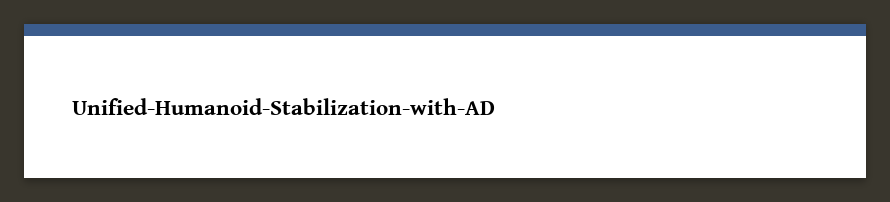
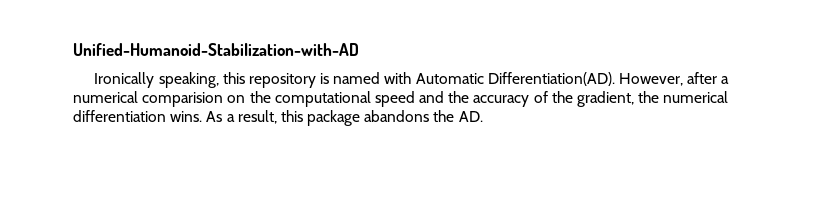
+ Ironically speaking, this repository is named with Automatic Differentiation(AD). However, after a numerical comparision on the computational speed and the accuracy of the gradient, the numerical differentiation wins. As a result, this package abandons the AD.

